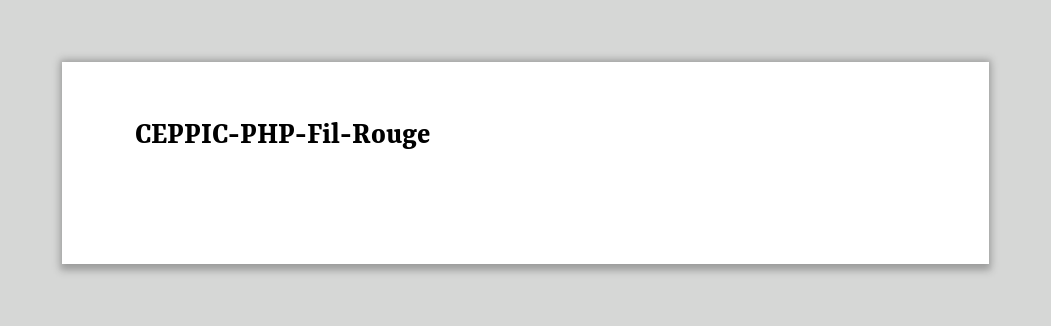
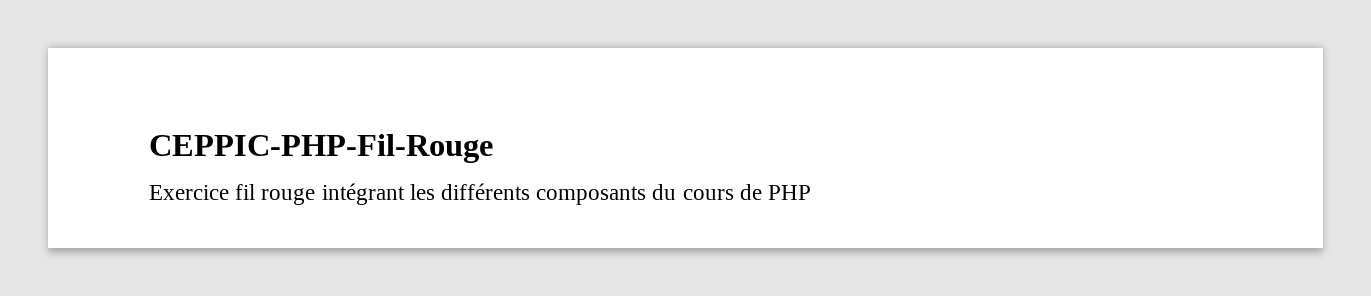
+ Exercice fil rouge intégrant les différents composants du cours de PHP

